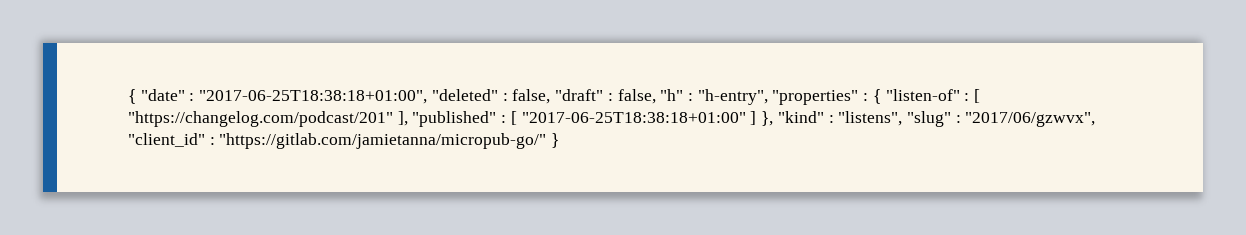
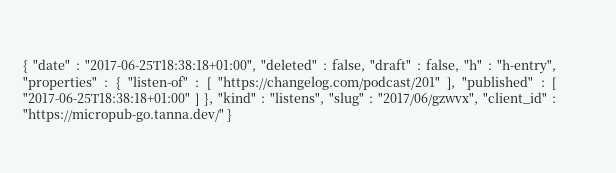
- { "date" : "2017-06-25T18:38:18+01:00", "deleted" : false, "draft" : false, "h" : "h-entry", "properties" : { "listen-of" : [ "https://changelog.com/podcast/201" ], "published" : [ "2017-06-25T18:38:18+01:00" ] }, "kind" : "listens", "slug" : "2017/06/gzwvx", "client_id" : "https://gitlab.com/jamietanna/micropub-go/" }
+ { "date" : "2017-06-25T18:38:18+01:00", "deleted" : false, "draft" : false, "h" : "h-entry", "properties" : { "listen-of" : [ "https://changelog.com/podcast/201" ], "published" : [ "2017-06-25T18:38:18+01:00" ] }, "kind" : "listens", "slug" : "2017/06/gzwvx", "client_id" : "https://micropub-go.tanna.dev/" }

